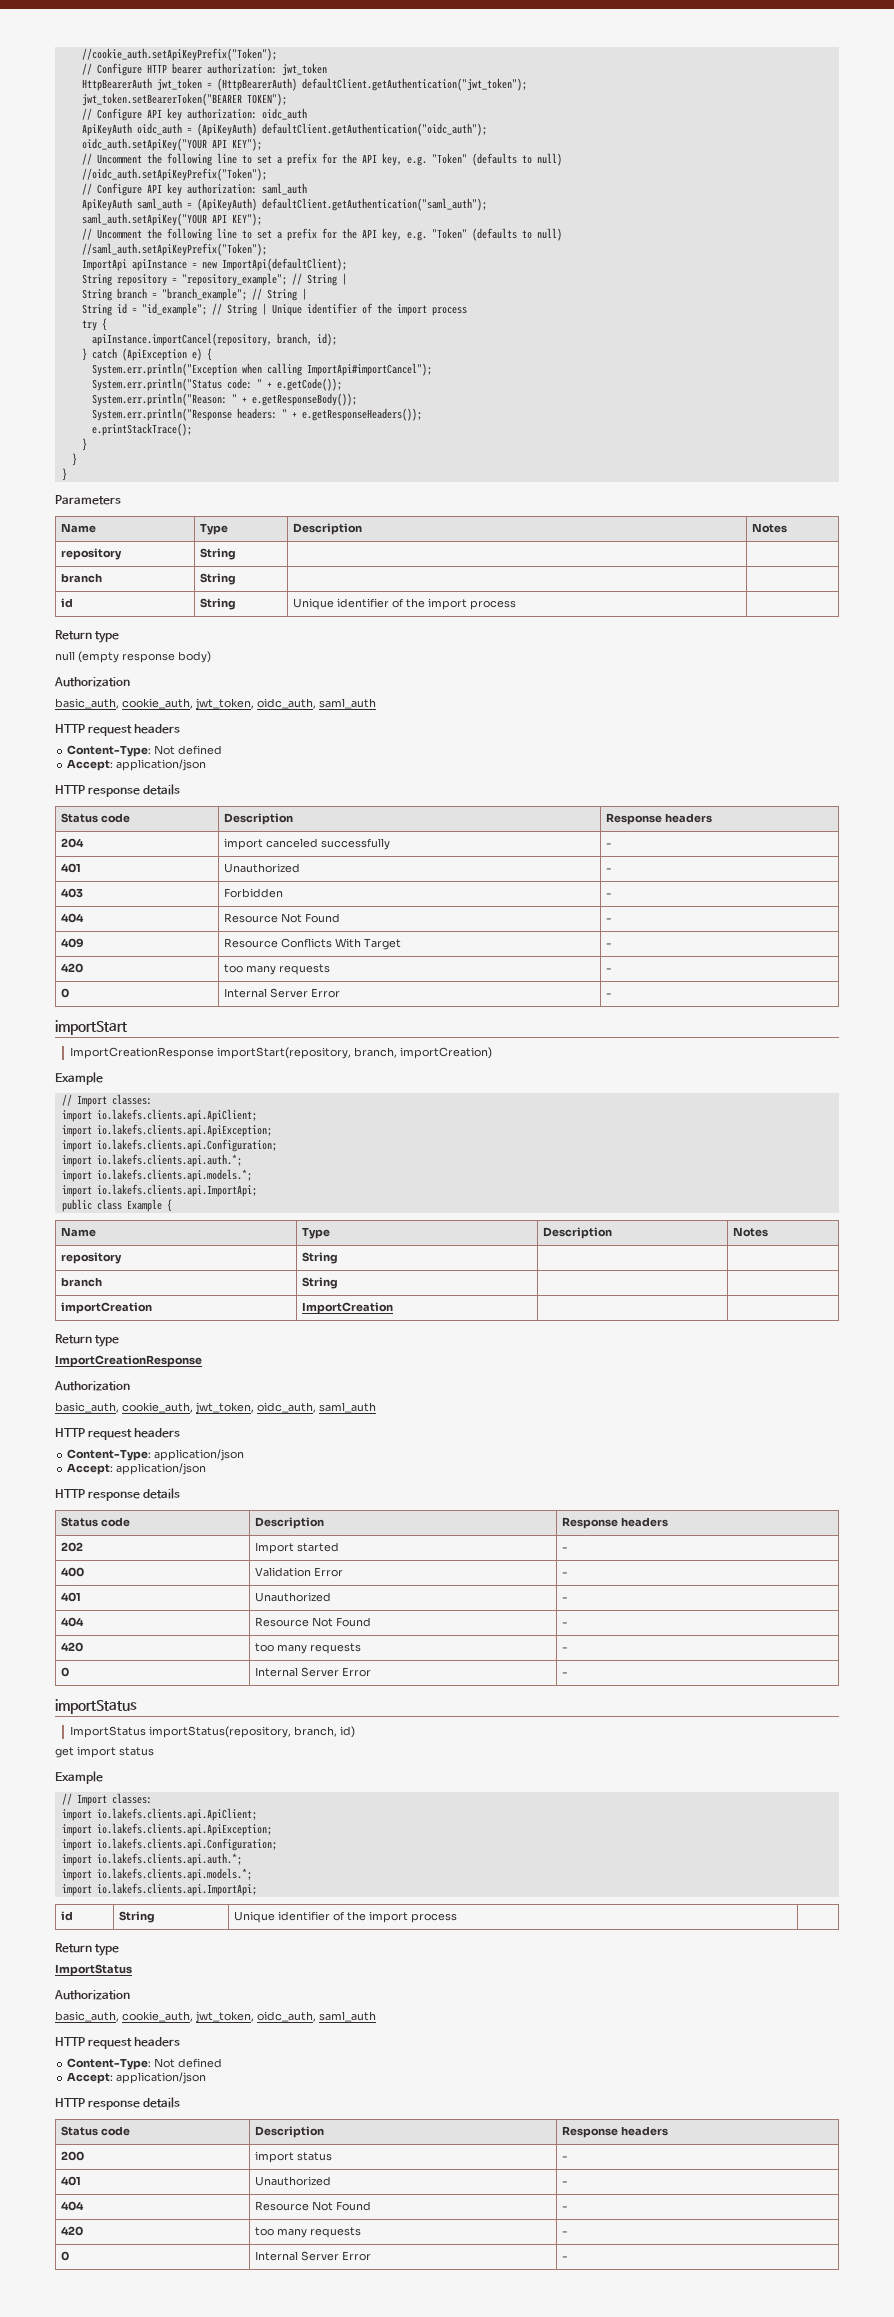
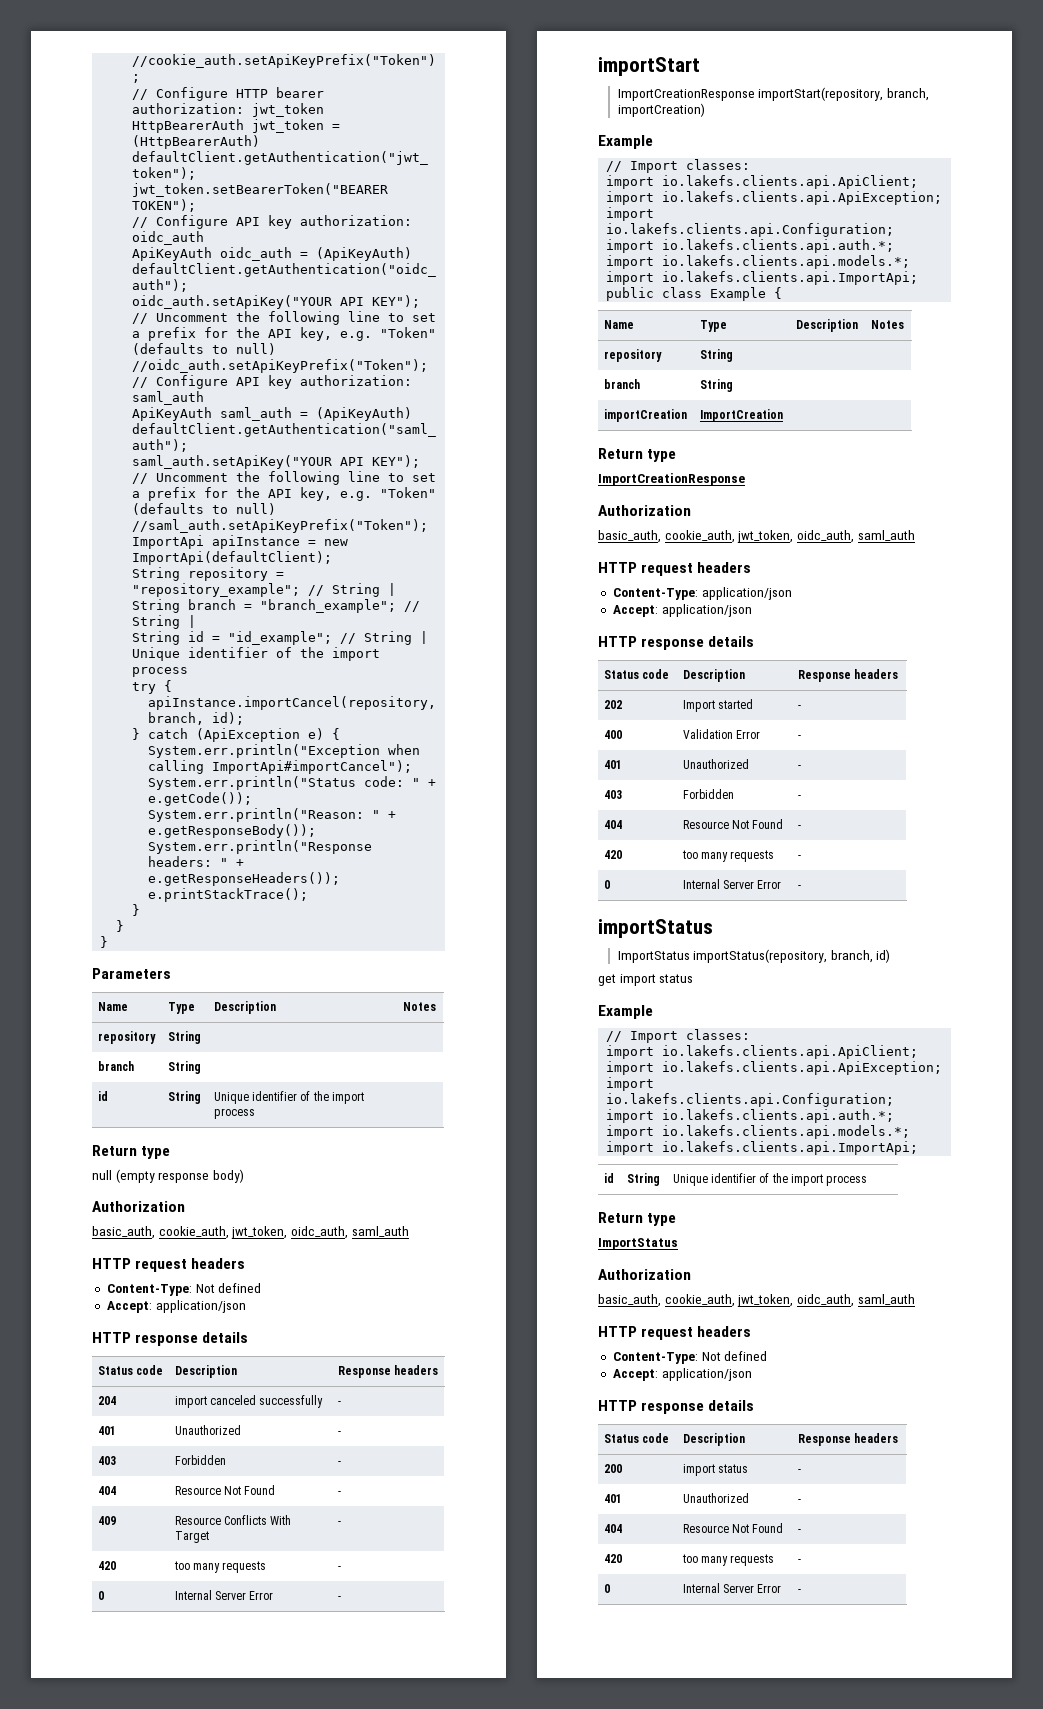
  400 | Validation Error | -
  401 | Unauthorized | -
+ 403 | Forbidden | -

